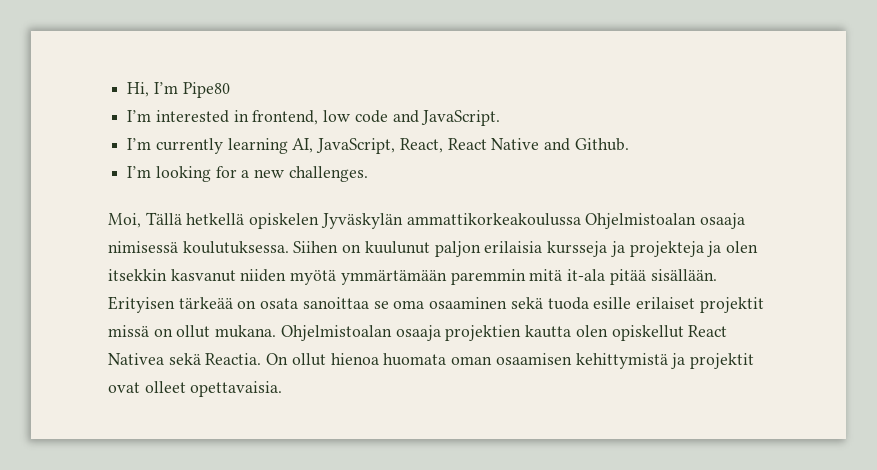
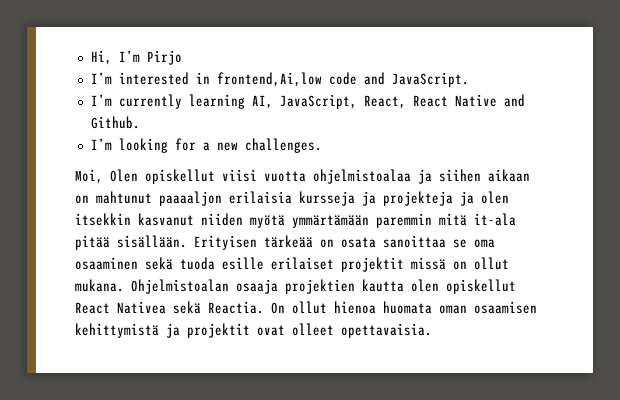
- Hi, I’m Pipe80
+ Hi, I’m Pirjo
- I’m interested in frontend, low code and JavaScript.
+ I’m interested in frontend,Ai,low code and JavaScript.
- Moi, Tällä hetkellä opiskelen Jyväskylän ammattikorkeakoulussa Ohjelmistoalan osaaja nimisessä koulutuksessa. Siihen on kuulunut paljon erilaisia kursseja ja projekteja ja olen itsekkin kasvanut niiden myötä ymmärtämään paremmin mitä it-ala pitää sisällään.
+ Moi, Olen opiskellut viisi vuotta ohjelmistoalaa ja siihen aikaan on mahtunut paaaaljon erilaisia kursseja ja projekteja ja olen itsekkin kasvanut niiden myötä ymmärtämään paremmin mitä it-ala pitää sisällään.

